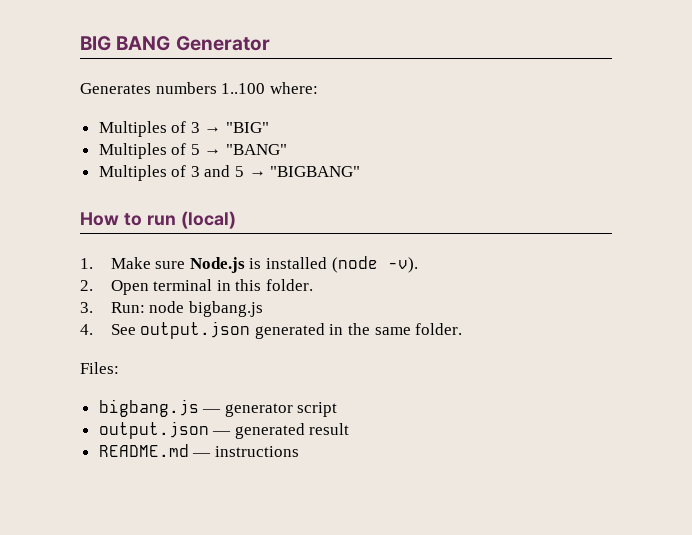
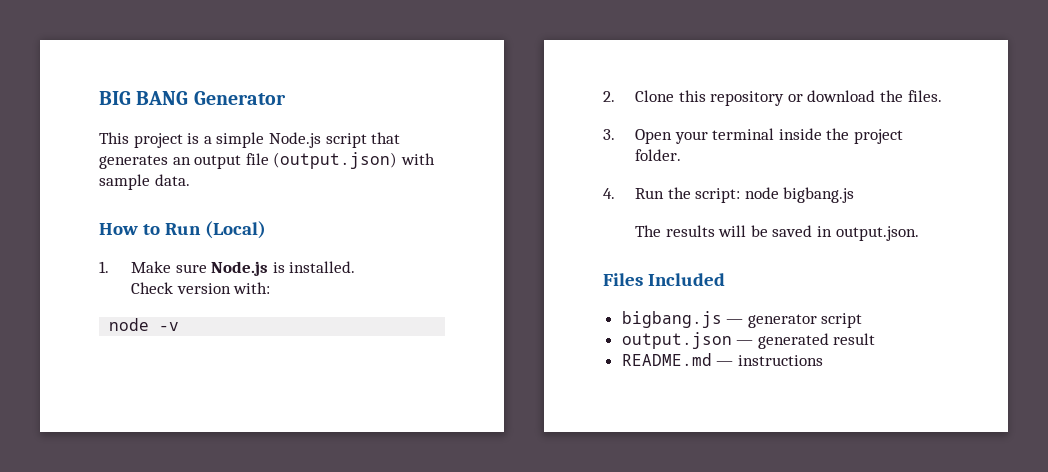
- Generates numbers 1..100 where:
- Multiples of 3 → "BIG"
- Multiples of 5 → "BANG"
- Multiples of 3 and 5 → "BIGBANG"
+ This project is a simple Node.js script that generates an output file (output.json) with sample data.
- How to run (local)
+ How to Run (Local)
- 1. Make sure Node.js is installed (node -v).
- 2. Open terminal in this folder.
- 3. Run: node bigbang.js
- 4. See output.json generated in the same folder.
- Files:
+ 1. Make sure Node.js is installed.
+ Check version with:
+ node -v
+ 2. Clone this repository or download the files.
+ 3. Open your terminal inside the project folder.
+ 4. Run the script: node bigbang.js
+ The results will be saved in output.json.
+ Files Included

